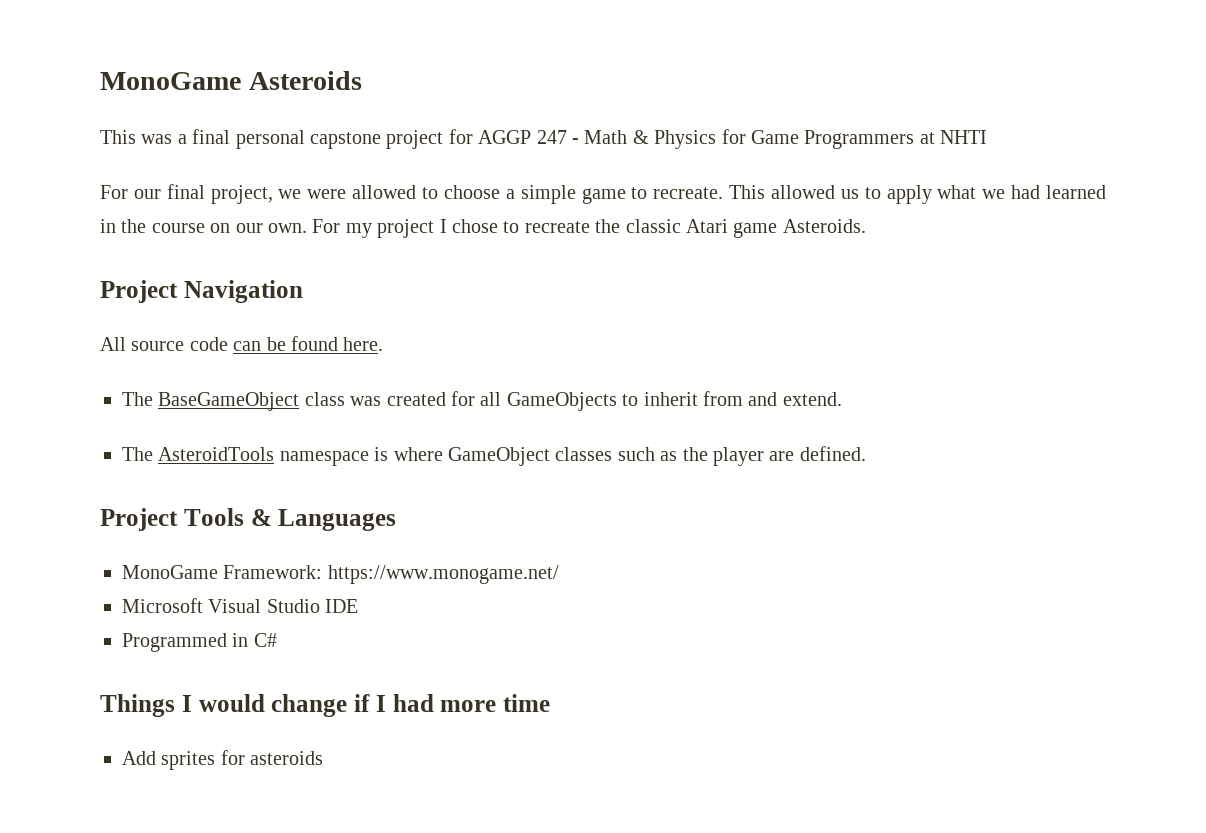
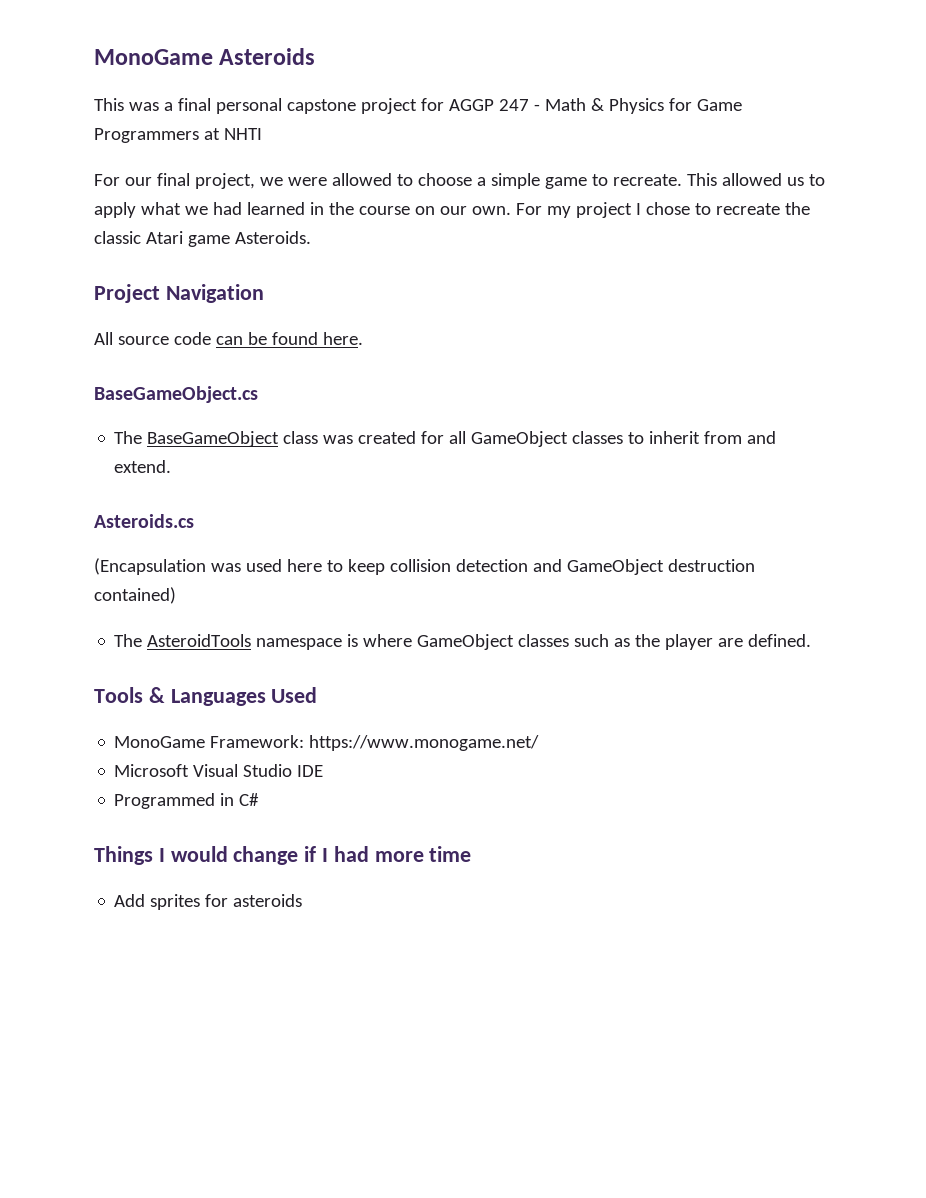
+ BaseGameObject.cs
- The BaseGameObject class was created for all GameObjects to inherit from and extend.
+ The BaseGameObject class was created for all GameObject classes to inherit from and extend.
+ Asteroids.cs
+ (Encapsulation was used here to keep collision detection and GameObject destruction contained)
- Project Tools & Languages
+ Tools & Languages Used

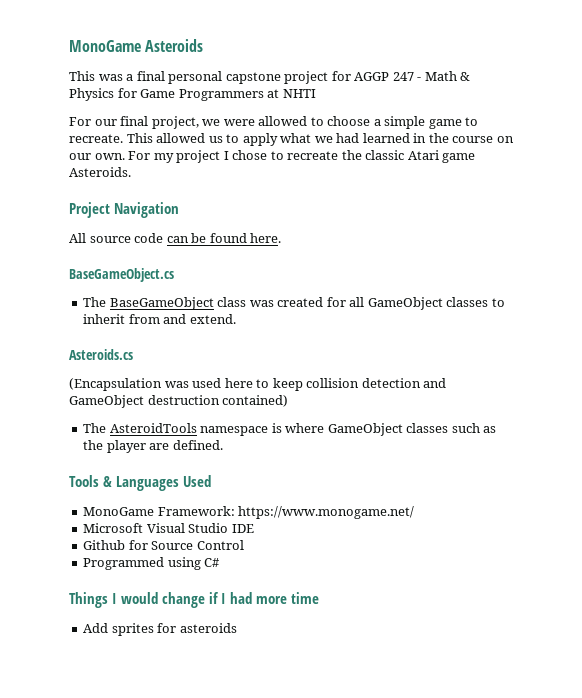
+ Github for Source Control
- Programmed in C#
+ Programmed using C#

